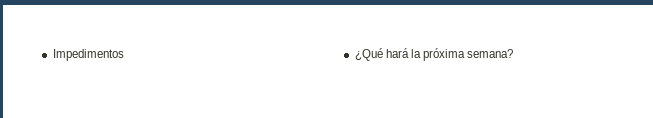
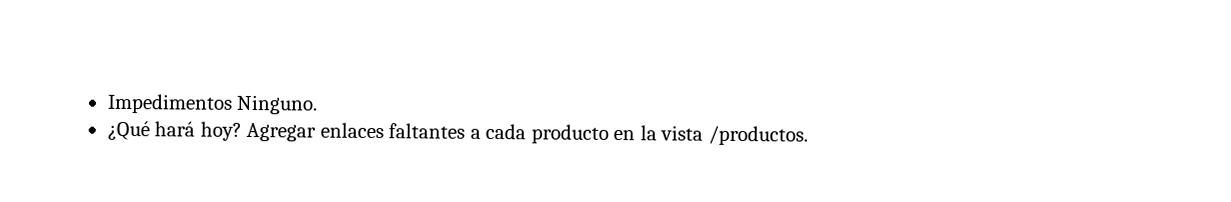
- Impedimentos
+ Impedimentos Ninguno.
- ¿Qué hará la próxima semana?
+ ¿Qué hará hoy? Agregar enlaces faltantes a cada producto en la vista /productos.

